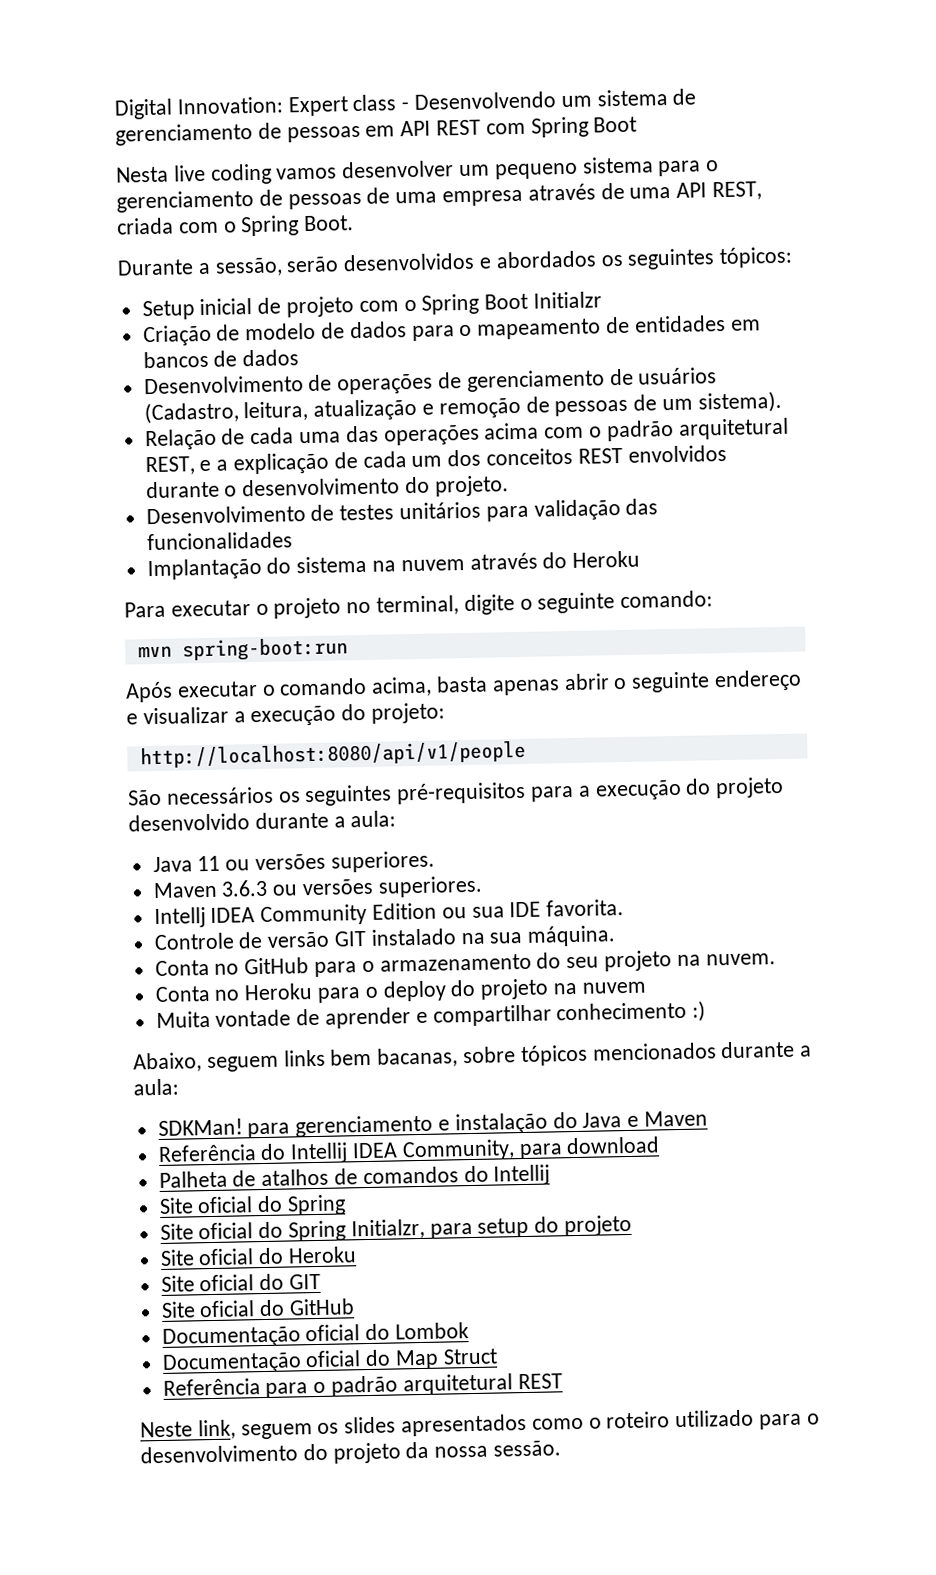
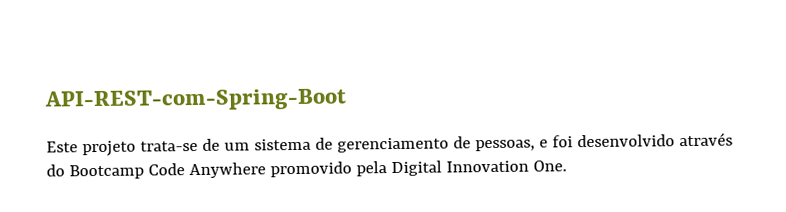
- Digital Innovation: Expert class - Desenvolvendo um sistema de gerenciamento de pessoas em API REST com Spring Boot
- Nesta live coding vamos desenvolver um pequeno sistema para o gerenciamento de pessoas de uma empresa através de uma API REST, criada com o Spring Boot.
- Durante a sessão, serão desenvolvidos e abordados os seguintes tópicos:
- Setup inicial de projeto com o Spring Boot Initialzr
- Criação de modelo de dados para o mapeamento de entidades em bancos de dados
- Desenvolvimento de operações de gerenciamento de usuários (Cadastro, leitura, atualização e remoção de pessoas de um sistema).
- Relação de cada uma das operações acima com o padrão arquitetural REST, e a explicação de cada um dos conceitos REST envolvidos durante o desenvolvimento do projeto.
- Desenvolvimento de testes unitários para validação das funcionalidades
- Implantação do sistema na nuvem através do Heroku
- Para executar o projeto no terminal, digite o seguinte comando:
- mvn spring-boot:run
- Após executar o comando acima, basta apenas abrir o seguinte endereço e visualizar a execução do projeto:
- http://localhost:8080/api/v1/people
- São necessários os seguintes pré-requisitos para a execução do projeto desenvolvido durante a aula:
- Java 11 ou versões superiores.
- Maven 3.6.3 ou versões superiores.
- Intellj IDEA Community Edition ou sua IDE favorita.
- Controle de versão GIT instalado na sua máquina.
- Conta no GitHub para o armazenamento do seu projeto na nuvem.
- Conta no Heroku para o deploy do projeto na nuvem
- Muita vontade de aprender e compartilhar conhecimento :)
- Abaixo, seguem links bem bacanas, sobre tópicos mencionados durante a aula:
- SDKMan! para gerenciamento e instalação do Java e Maven
- Referência do Intellij IDEA Community, para download
- Palheta de atalhos de comandos do Intellij
- Site oficial do Spring
- Site oficial do Spring Initialzr, para setup do projeto
- Site oficial do Heroku
- Site oficial do GIT
- Site oficial do GitHub
- Documentação oficial do Lombok
- Documentação oficial do Map Struct
- Referência para o padrão arquitetural REST
- Neste link, seguem os slides apresentados como o roteiro utilizado para o desenvolvimento do projeto da nossa sessão.
+ API-REST-com-Spring-Boot
+ Este projeto trata-se de um sistema de gerenciamento de pessoas, e foi desenvolvido através do Bootcamp Code Anywhere promovido pela Digital Innovation One.

